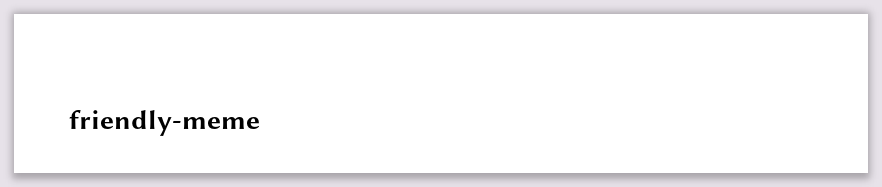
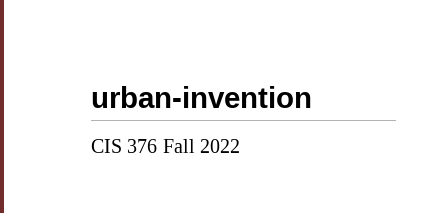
- friendly-meme
+ urban-invention
+ CIS 376 Fall 2022

